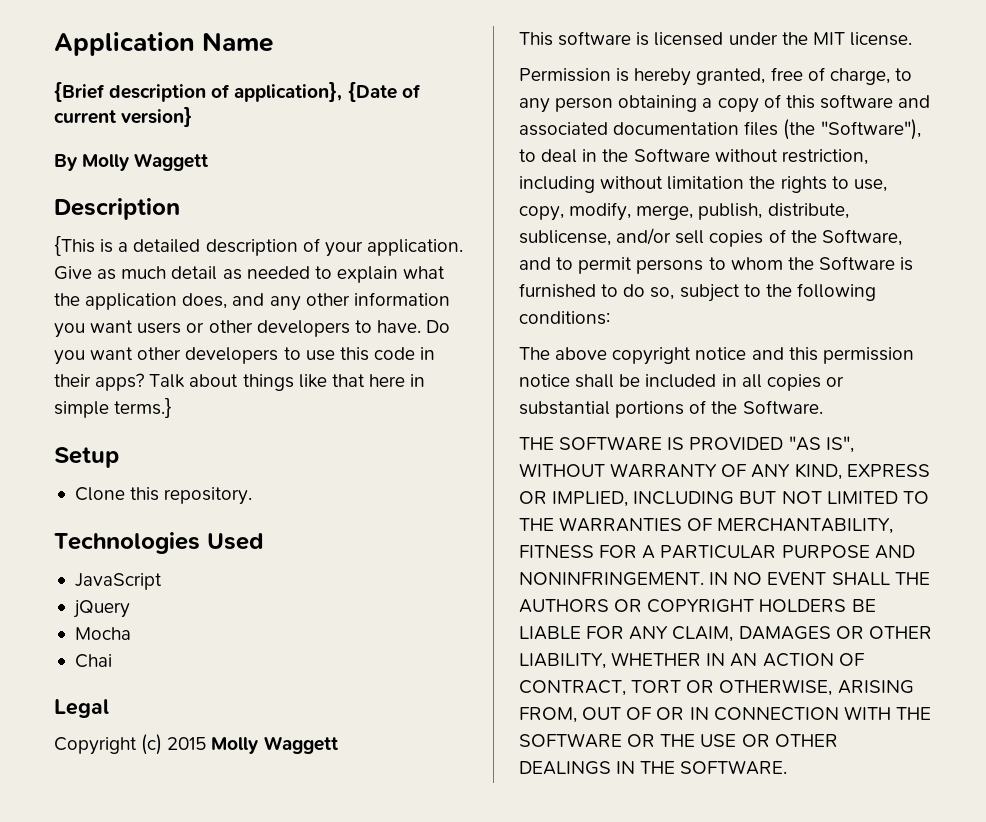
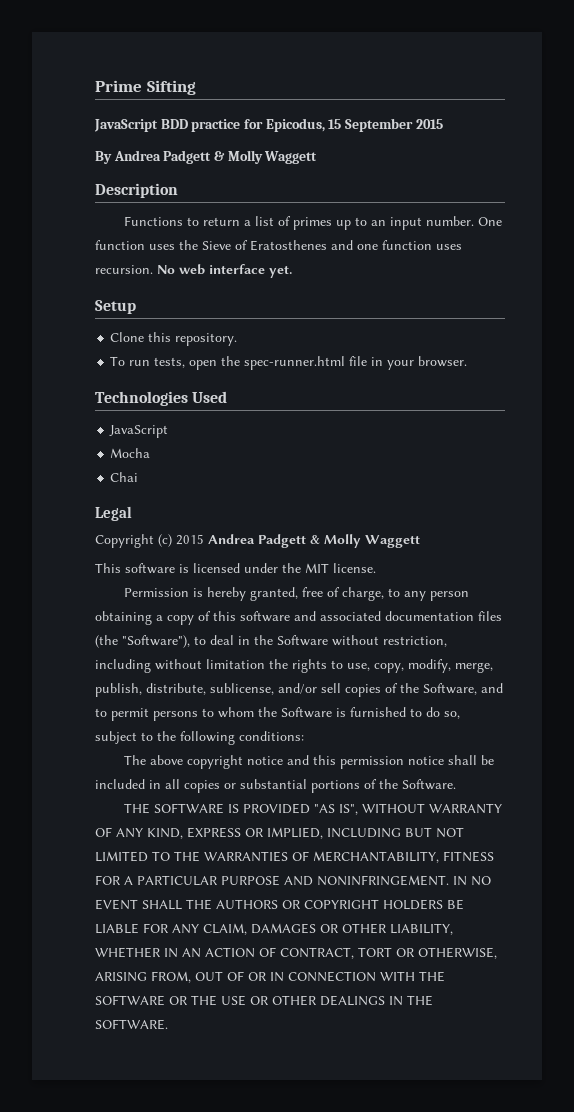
- Application Name
- {Brief description of application}, {Date of current version}
- By Molly Waggett
+ Prime Sifting
+ JavaScript BDD practice for Epicodus, 15 September 2015
+ By Andrea Padgett & Molly Waggett
  Description
- {This is a detailed description of your application. Give as much detail as needed to explain what the application does, and any other information you want users or other developers to have. Do you want other developers to use this code in their apps? Talk about things like that here in simple terms.}
+ Functions to return a list of primes up to an input number. One function uses the Sieve of Eratosthenes and one function uses recursion. No web interface yet.
  Setup
  Clone this repository.
+ To run tests, open the spec-runner.html file in your browser.
- jQuery
- Copyright (c) 2015 Molly Waggett
+ Copyright (c) 2015 Andrea Padgett & Molly Waggett

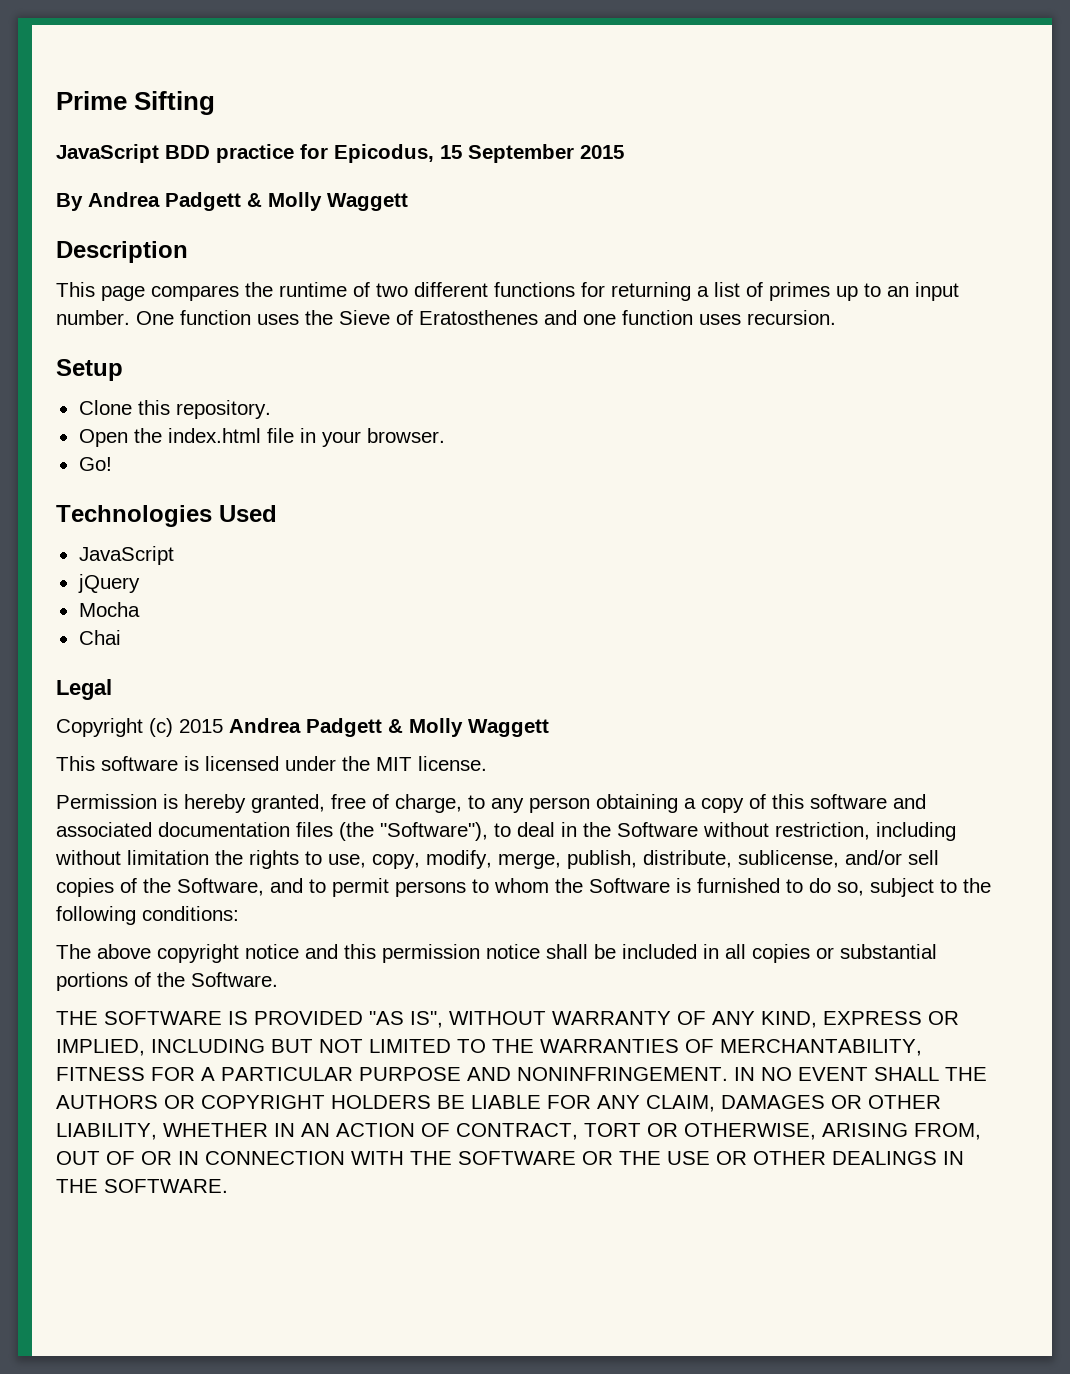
- Functions to return a list of primes up to an input number.
+ This page compares the runtime of two different functions for returning a list of primes up to an input number.
- No web interface yet.
- To run tests, open the spec-runner.html file in your browser.
+ Open the index.html file in your browser.
+ Go!
+ jQuery

